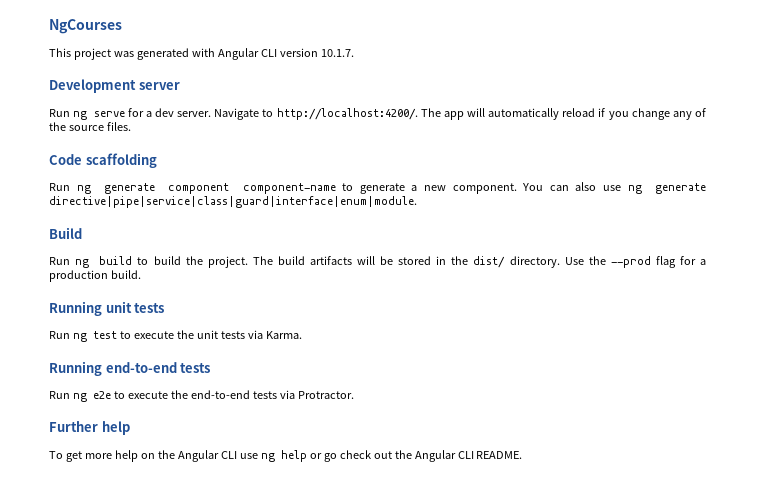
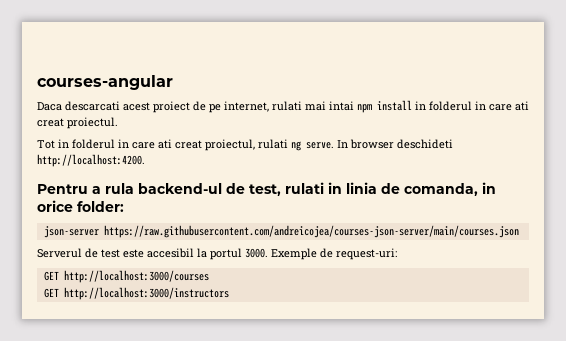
- NgCourses
- This project was generated with Angular CLI version 10.1.7.
- Development server
- Run ng serve for a dev server. Navigate to http://localhost:4200/. The app will automatically reload if you change any of the source files.
- Code scaffolding
- Run ng generate component component-name to generate a new component. You can also use ng generate directive|pipe|service|class|guard|interface|enum|module.
- Build
- Run ng build to build the project. The build artifacts will be stored in the dist/ directory. Use the --prod flag for a production build.
- Running unit tests
- Run ng test to execute the unit tests via Karma.
- Running end-to-end tests
- Run ng e2e to execute the end-to-end tests via Protractor.
- Further help
- To get more help on the Angular CLI use ng help or go check out the Angular CLI README.
+ courses-angular
+ Daca descarcati acest proiect de pe internet, rulati mai intai npm install in folderul in care ati creat proiectul.
+ Tot in folderul in care ati creat proiectul, rulati ng serve. In browser deschideti http://localhost:4200.
+ Pentru a rula backend-ul de test, rulati in linia de comanda, in orice folder:
+ json-server https://raw.githubusercontent.com/andreicojea/courses-json-server/main/courses.json
+ Serverul de test este accesibil la portul 3000. Exemple de request-uri:
+ GET http://localhost:3000/courses
+ GET http://localhost:3000/instructors

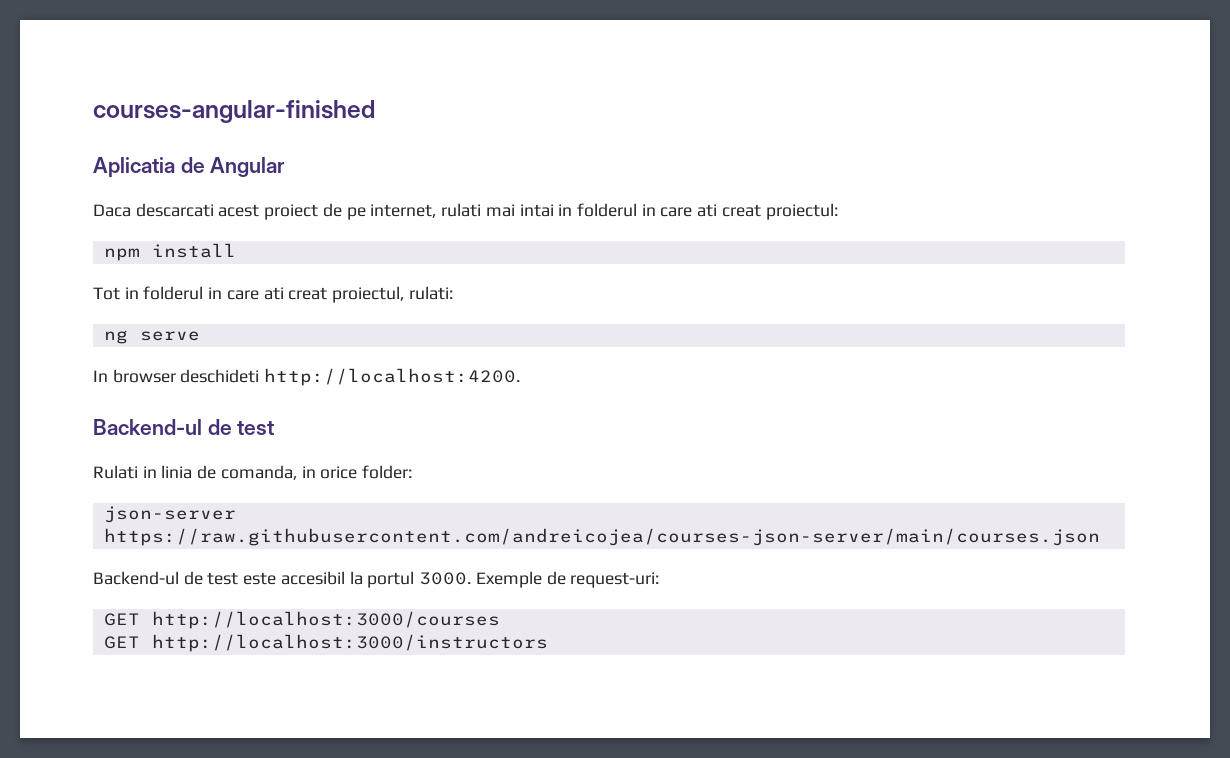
- courses-angular
+ courses-angular-finished
+ Aplicatia de Angular
- Daca descarcati acest proiect de pe internet, rulati mai intai npm install in folderul in care ati creat proiectul.
+ Daca descarcati acest proiect de pe internet, rulati mai intai in folderul in care ati creat proiectul:
+ npm install
- Tot in folderul in care ati creat proiectul, rulati ng serve. In browser deschideti http://localhost:4200.
- Pentru a rula backend-ul de test, rulati in linia de comanda, in orice folder:
+ Tot in folderul in care ati creat proiectul, rulati:
+ ng serve
+ In browser deschideti http://localhost:4200.
+ Backend-ul de test
+ Rulati in linia de comanda, in orice folder:
- Serverul de test este accesibil la portul 3000.
+ Backend-ul de test este accesibil la portul 3000.

